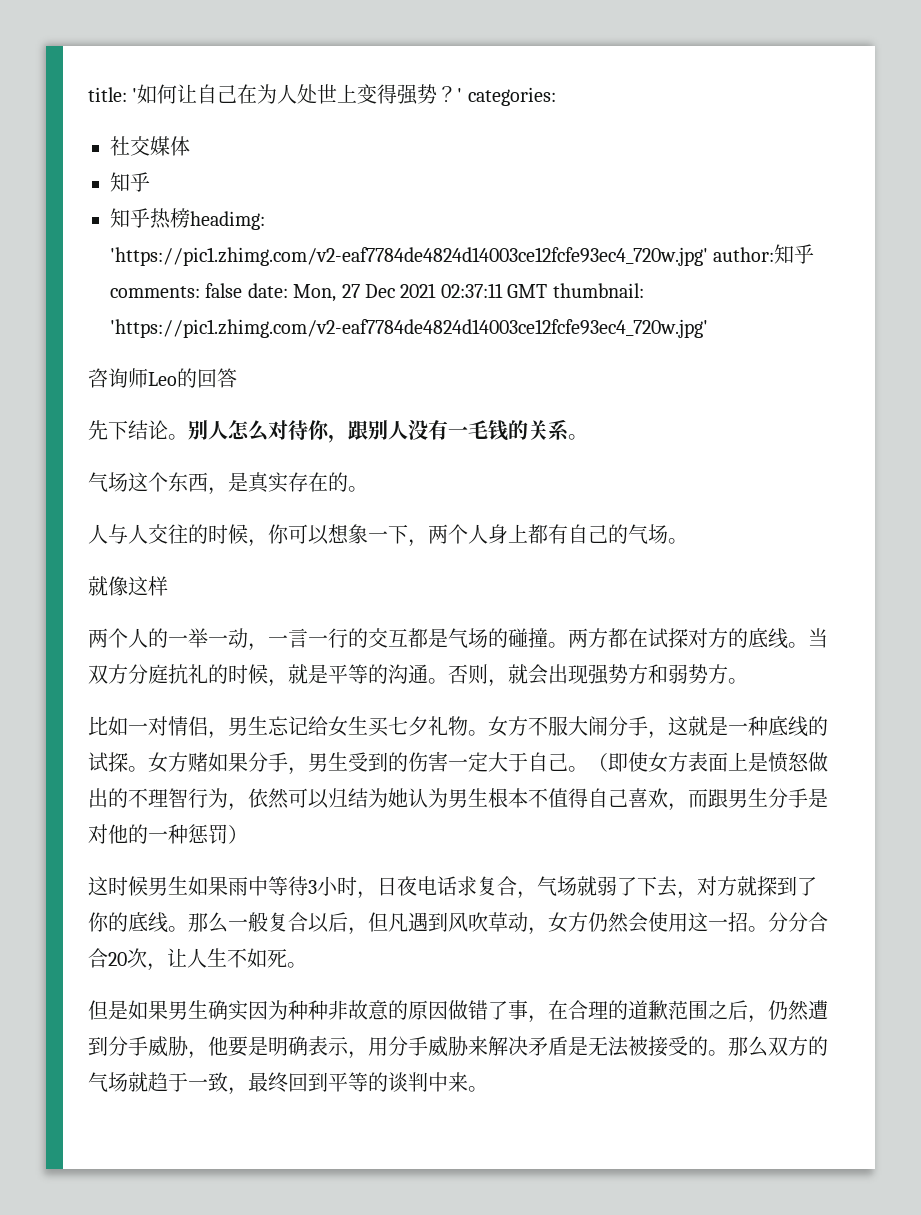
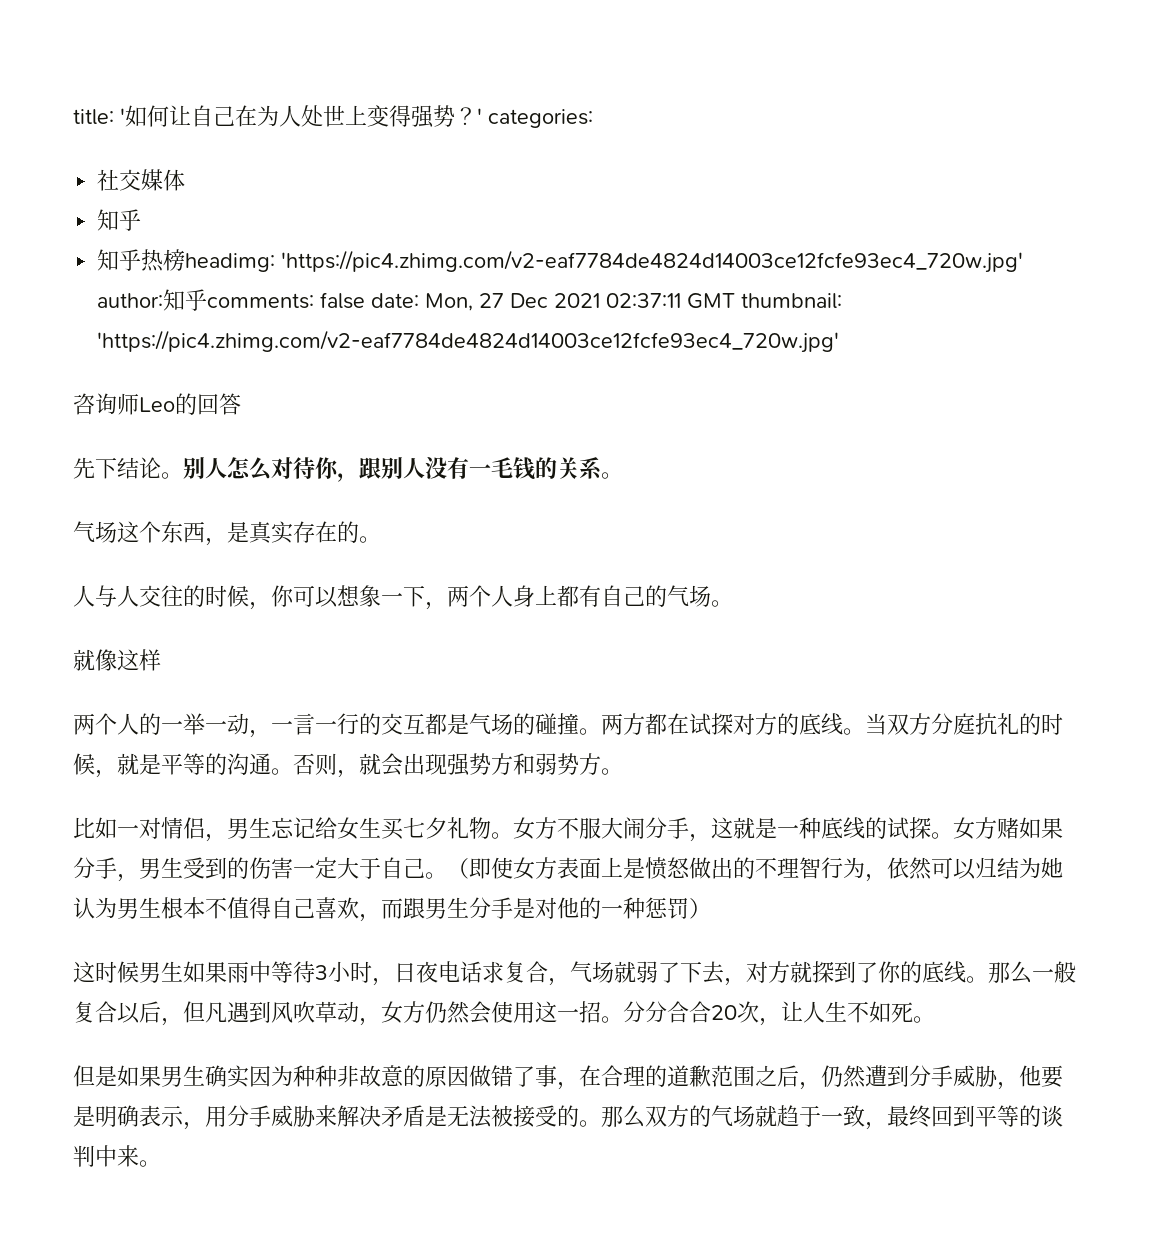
- 知乎热榜headimg: 'https://pic1.zhimg.com/v2-eaf7784de4824d14003ce12fcfe93ec4_720w.jpg' author:知乎comments: false date: Mon, 27 Dec 2021 02:37:11 GMT thumbnail: 'https://pic1.zhimg.com/v2-eaf7784de4824d14003ce12fcfe93ec4_720w.jpg'
+ 知乎热榜headimg: 'https://pic4.zhimg.com/v2-eaf7784de4824d14003ce12fcfe93ec4_720w.jpg' author:知乎comments: false date: Mon, 27 Dec 2021 02:37:11 GMT thumbnail: 'https://pic4.zhimg.com/v2-eaf7784de4824d14003ce12fcfe93ec4_720w.jpg'

